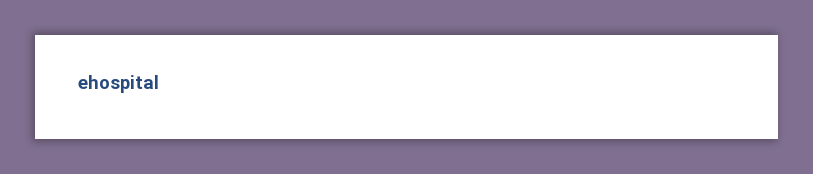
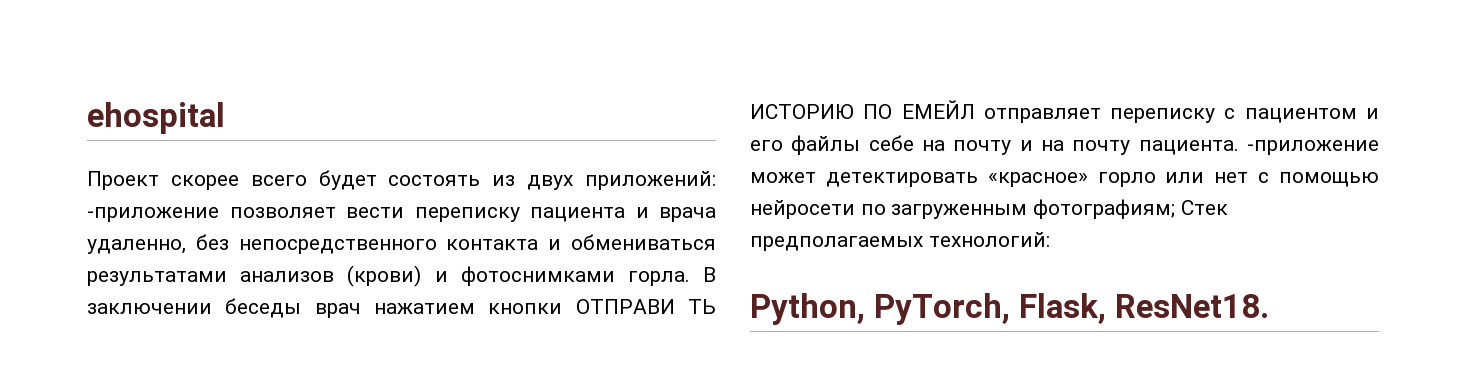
+ Проект скорее всего будет состоять из двух приложений: -приложение позволяет вести переписку пациента и врача удаленно, без непосредственного контакта и обмениваться результатами анализов (крови) и фотоснимками горла. В заключении беседы врач нажатием кнопки ОТПРАВИ ТЬ ИСТОРИЮ ПО ЕМЕЙЛ отправляет переписку с пациентом и его файлы себе на почту и на почту пациента. -приложение может детектировать «красное» горло или нет с помощью нейросети по загруженным фотографиям; Стек предполагаемых технологий:
+ Python, PyTorch, Flask, ResNet18.

